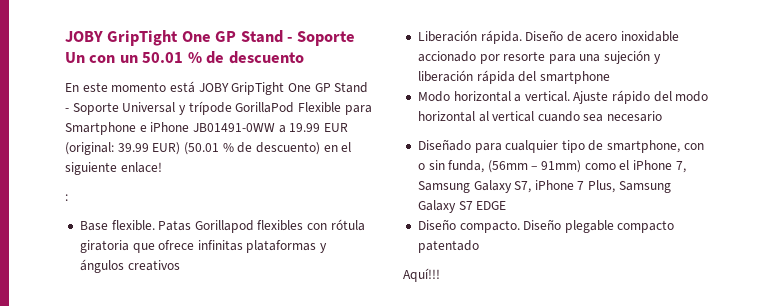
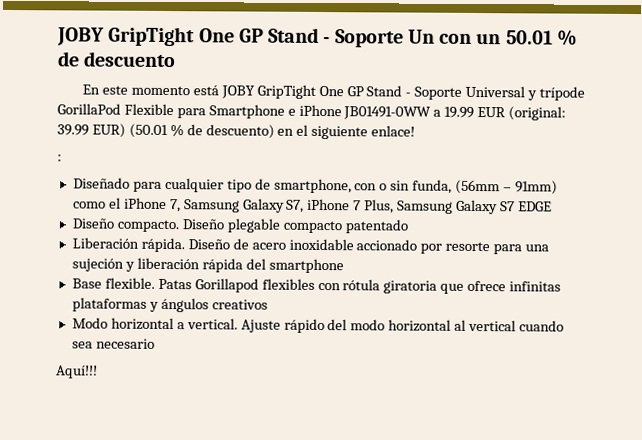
- Base flexible. Patas Gorillapod flexibles con rótula giratoria que ofrece infinitas plataformas y ángulos creativos
- Liberación rápida. Diseño de acero inoxidable accionado por resorte para una sujeción y liberación rápida del smartphone
- Modo horizontal a vertical. Ajuste rápido del modo horizontal al vertical cuando sea necesario
+ Liberación rápida. Diseño de acero inoxidable accionado por resorte para una sujeción y liberación rápida del smartphone
+ Base flexible. Patas Gorillapod flexibles con rótula giratoria que ofrece infinitas plataformas y ángulos creativos
+ Modo horizontal a vertical. Ajuste rápido del modo horizontal al vertical cuando sea necesario

